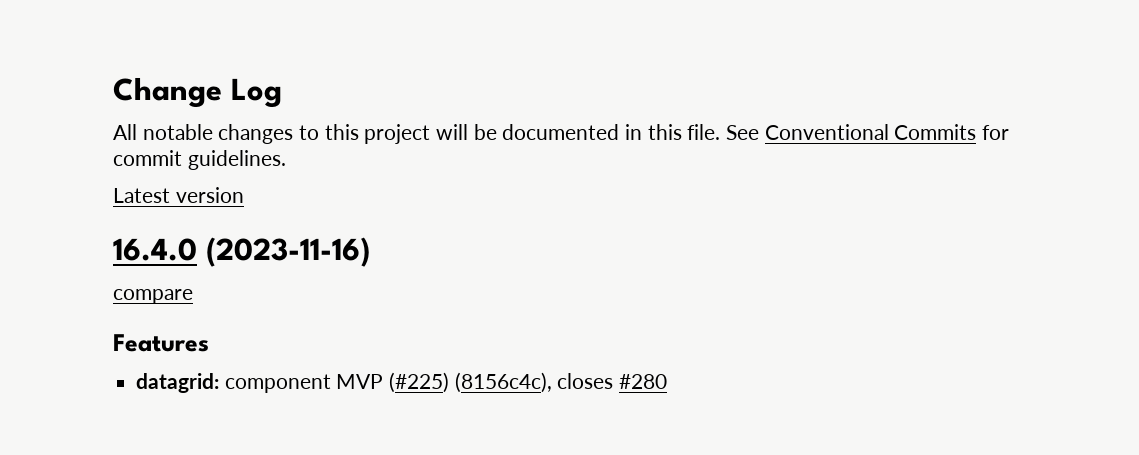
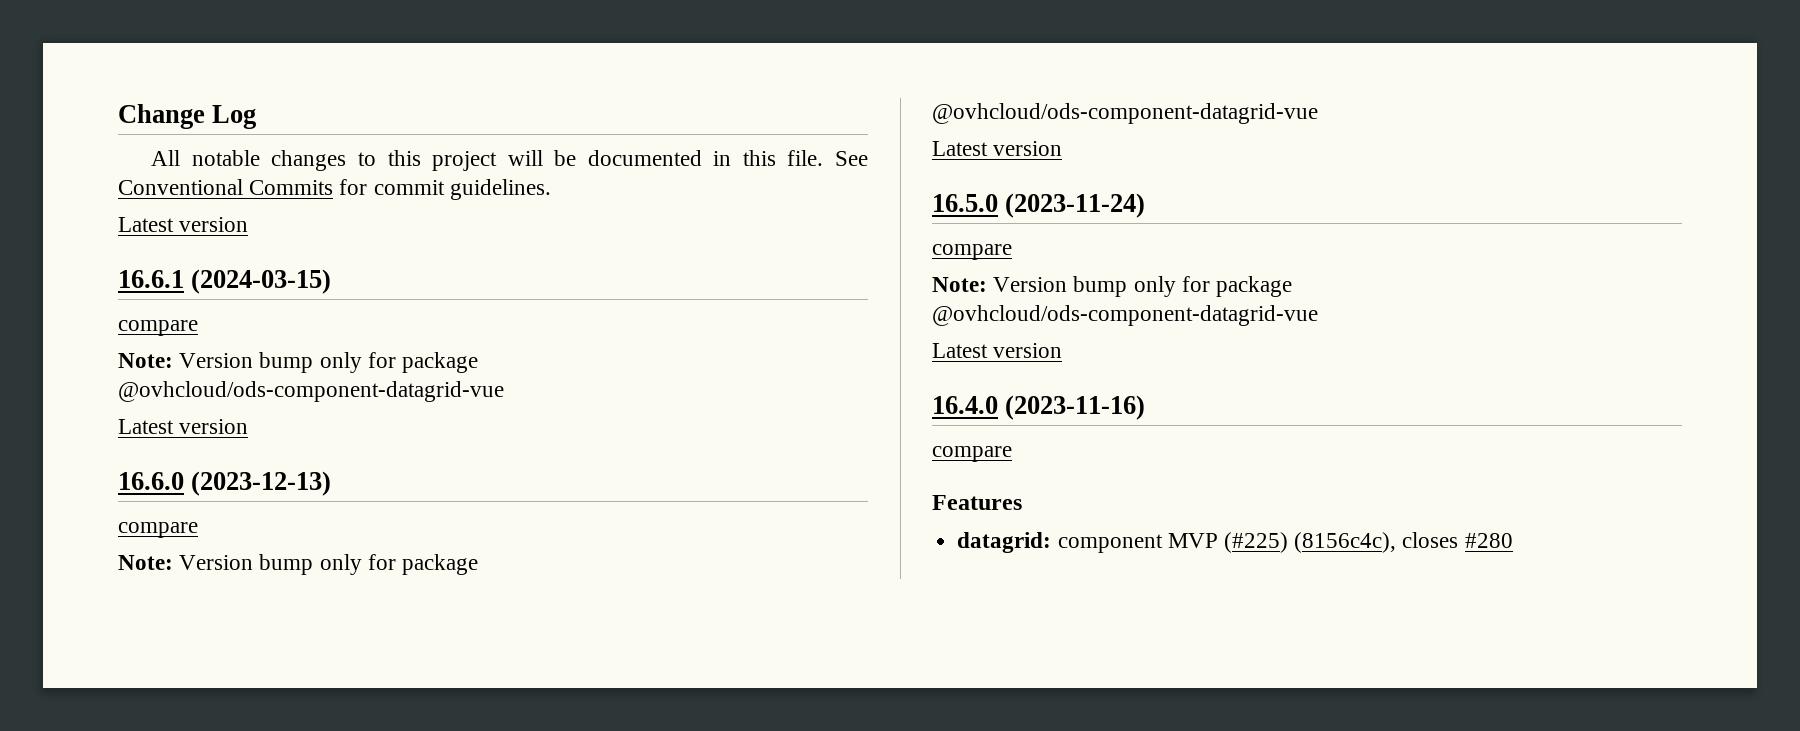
+ 16.6.1 (2024-03-15)
+ compare
+ Note: Version bump only for package @ovhcloud/ods-component-datagrid-vue
+ Latest version
+ 16.6.0 (2023-12-13)
+ compare
+ Note: Version bump only for package @ovhcloud/ods-component-datagrid-vue
+ Latest version
+ 16.5.0 (2023-11-24)
+ compare
+ Note: Version bump only for package @ovhcloud/ods-component-datagrid-vue
+ Latest version

